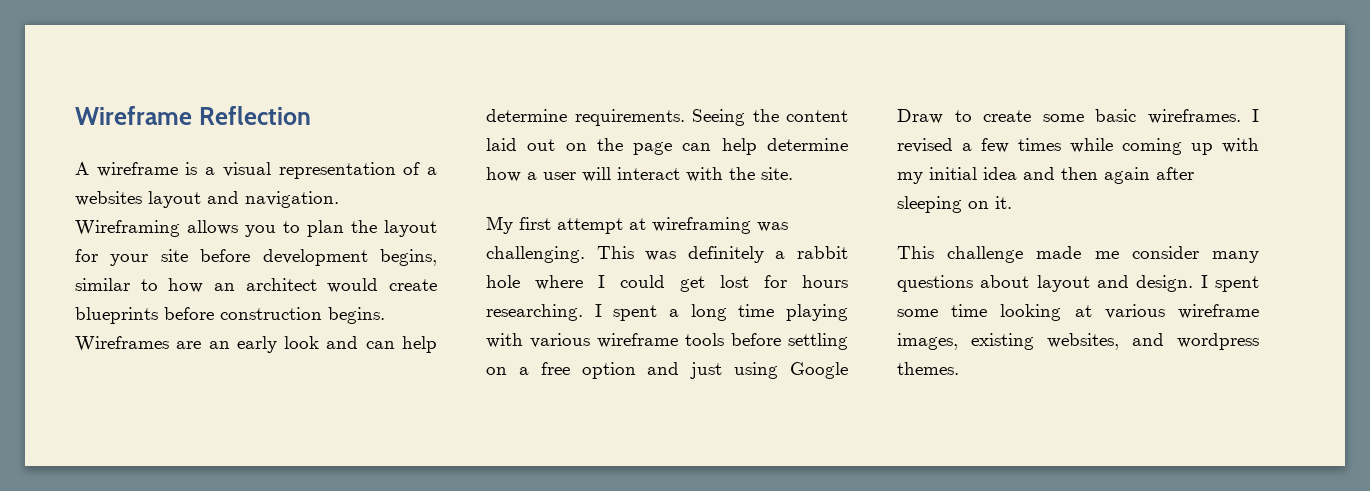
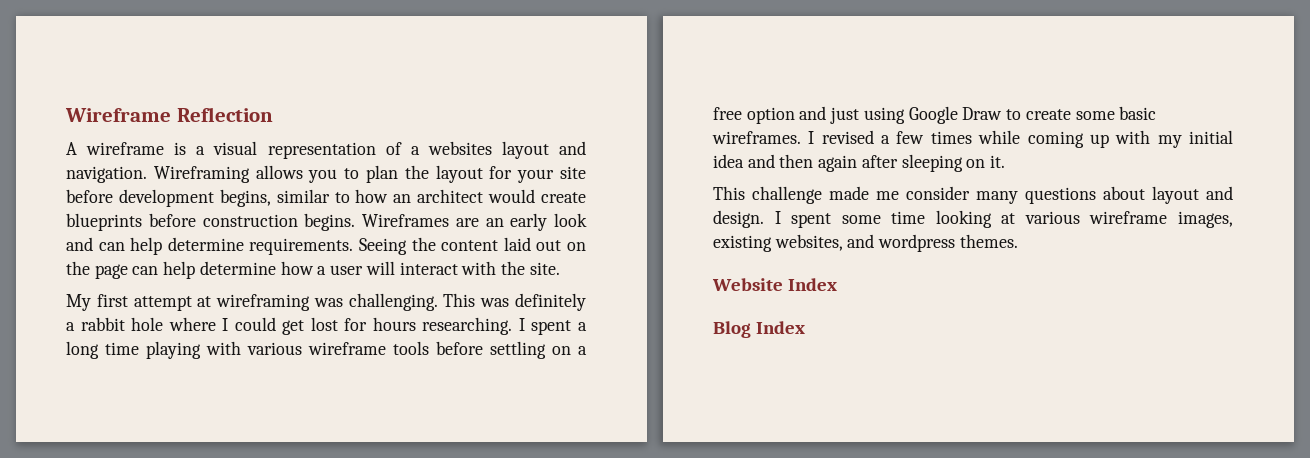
+ Website Index
+ Blog Index

